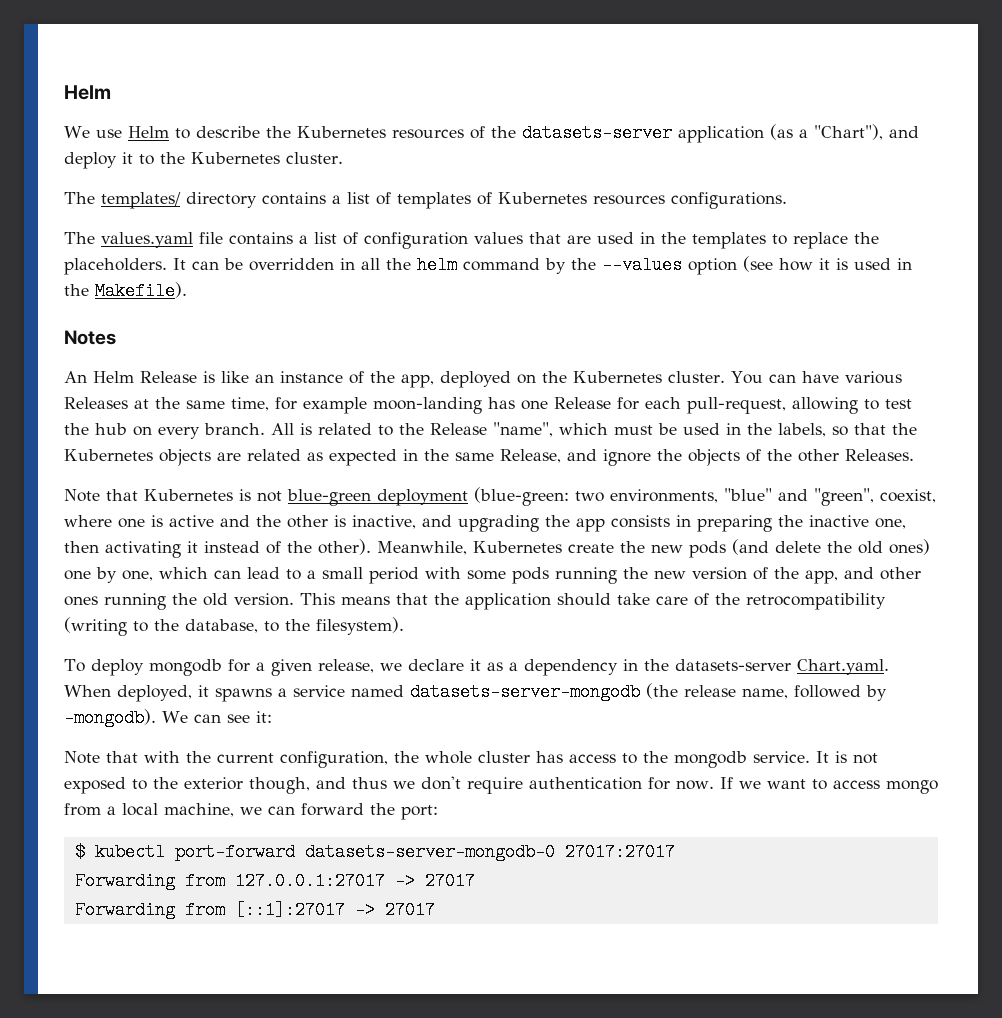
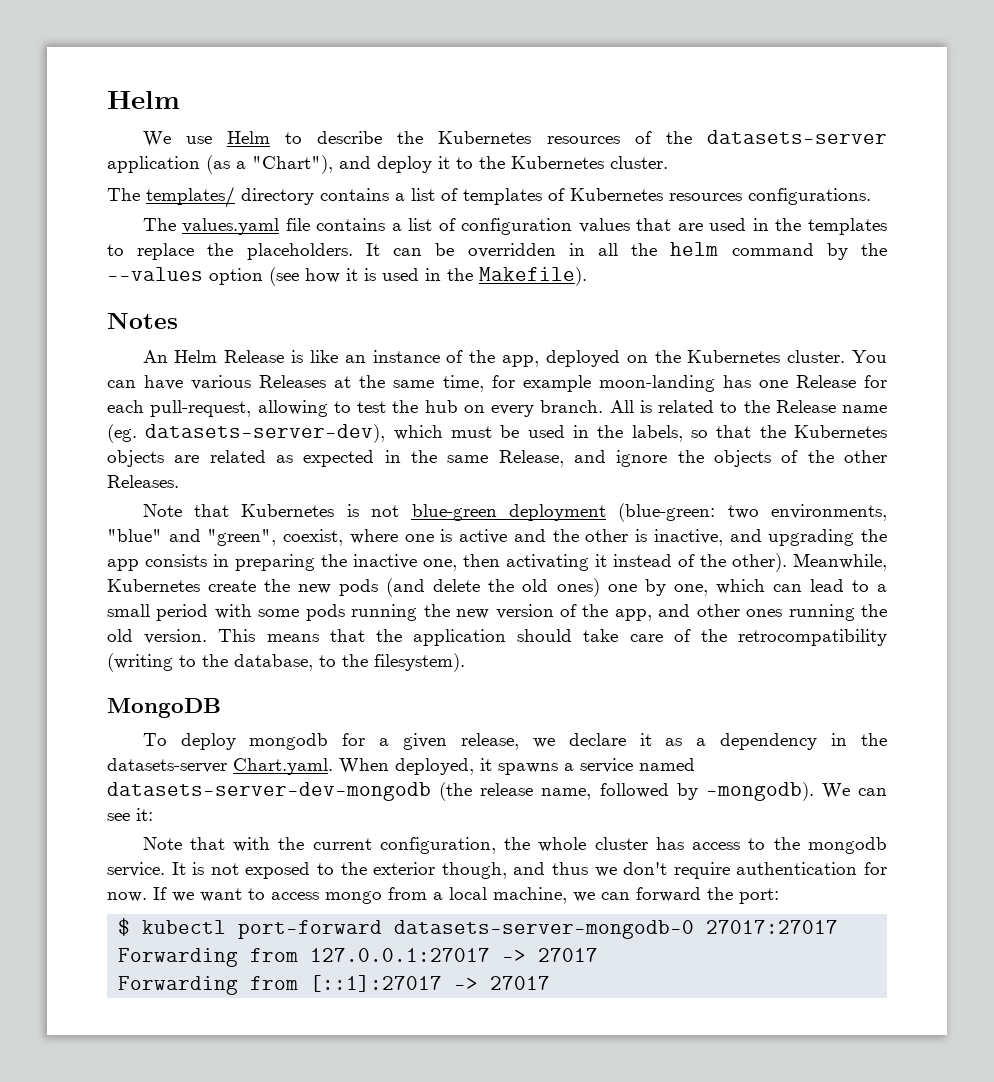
- All is related to the Release "name", which must be used in the labels, so that the Kubernetes objects are related as expected in the same Release, and ignore the objects of the other Releases.
+ All is related to the Release name (eg. datasets-server-dev), which must be used in the labels, so that the Kubernetes objects are related as expected in the same Release, and ignore the objects of the other Releases.
+ MongoDB
- To deploy mongodb for a given release, we declare it as a dependency in the datasets-server Chart.yaml. When deployed, it spawns a service named datasets-server-mongodb (the release name, followed by -mongodb).
+ To deploy mongodb for a given release, we declare it as a dependency in the datasets-server Chart.yaml. When deployed, it spawns a service named datasets-server-dev-mongodb (the release name, followed by -mongodb).

